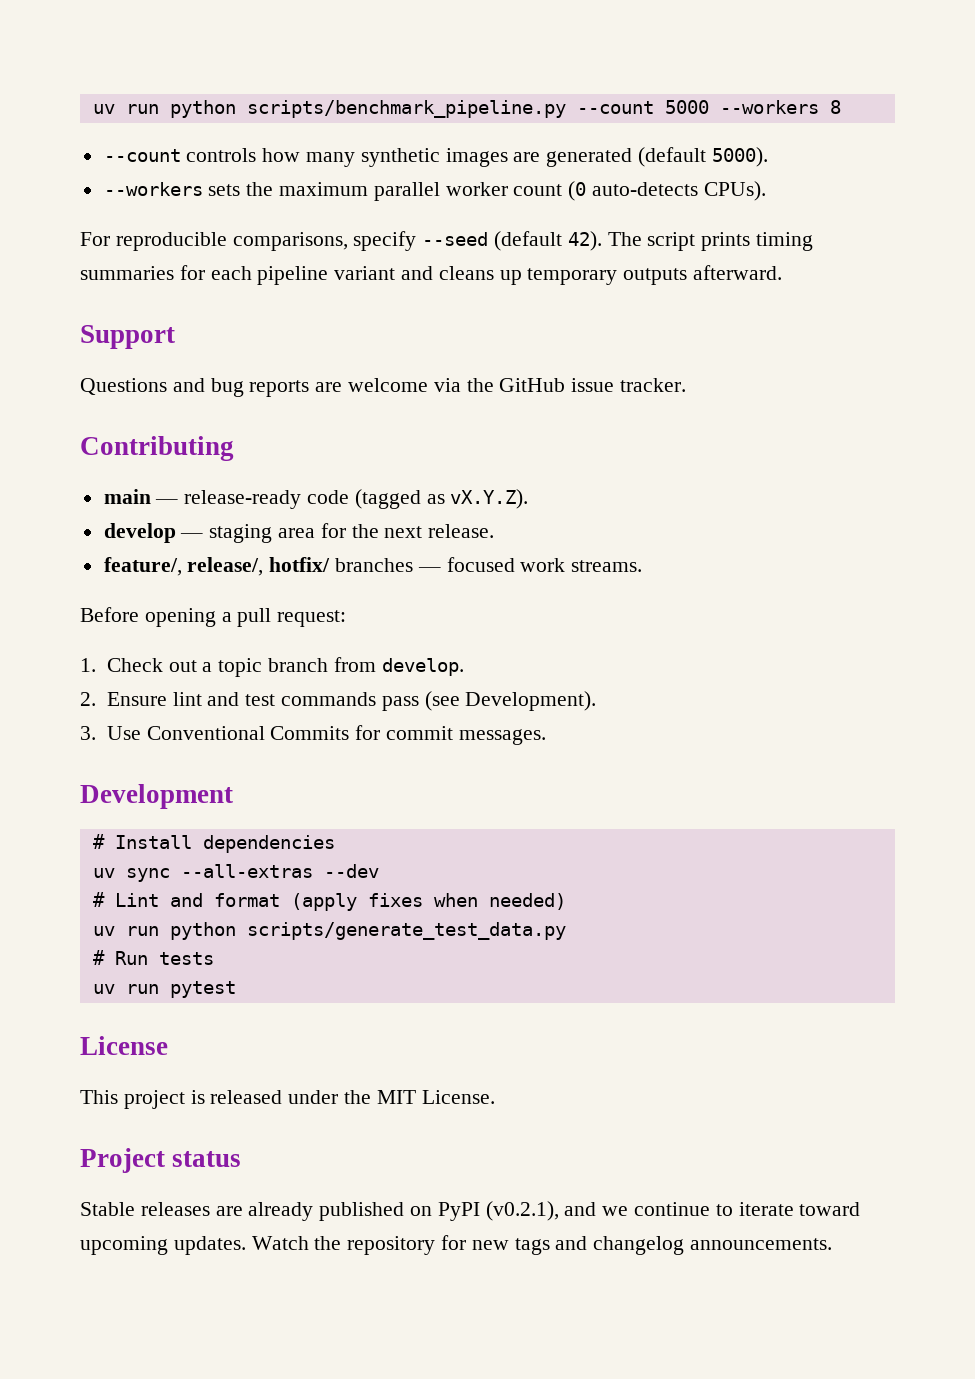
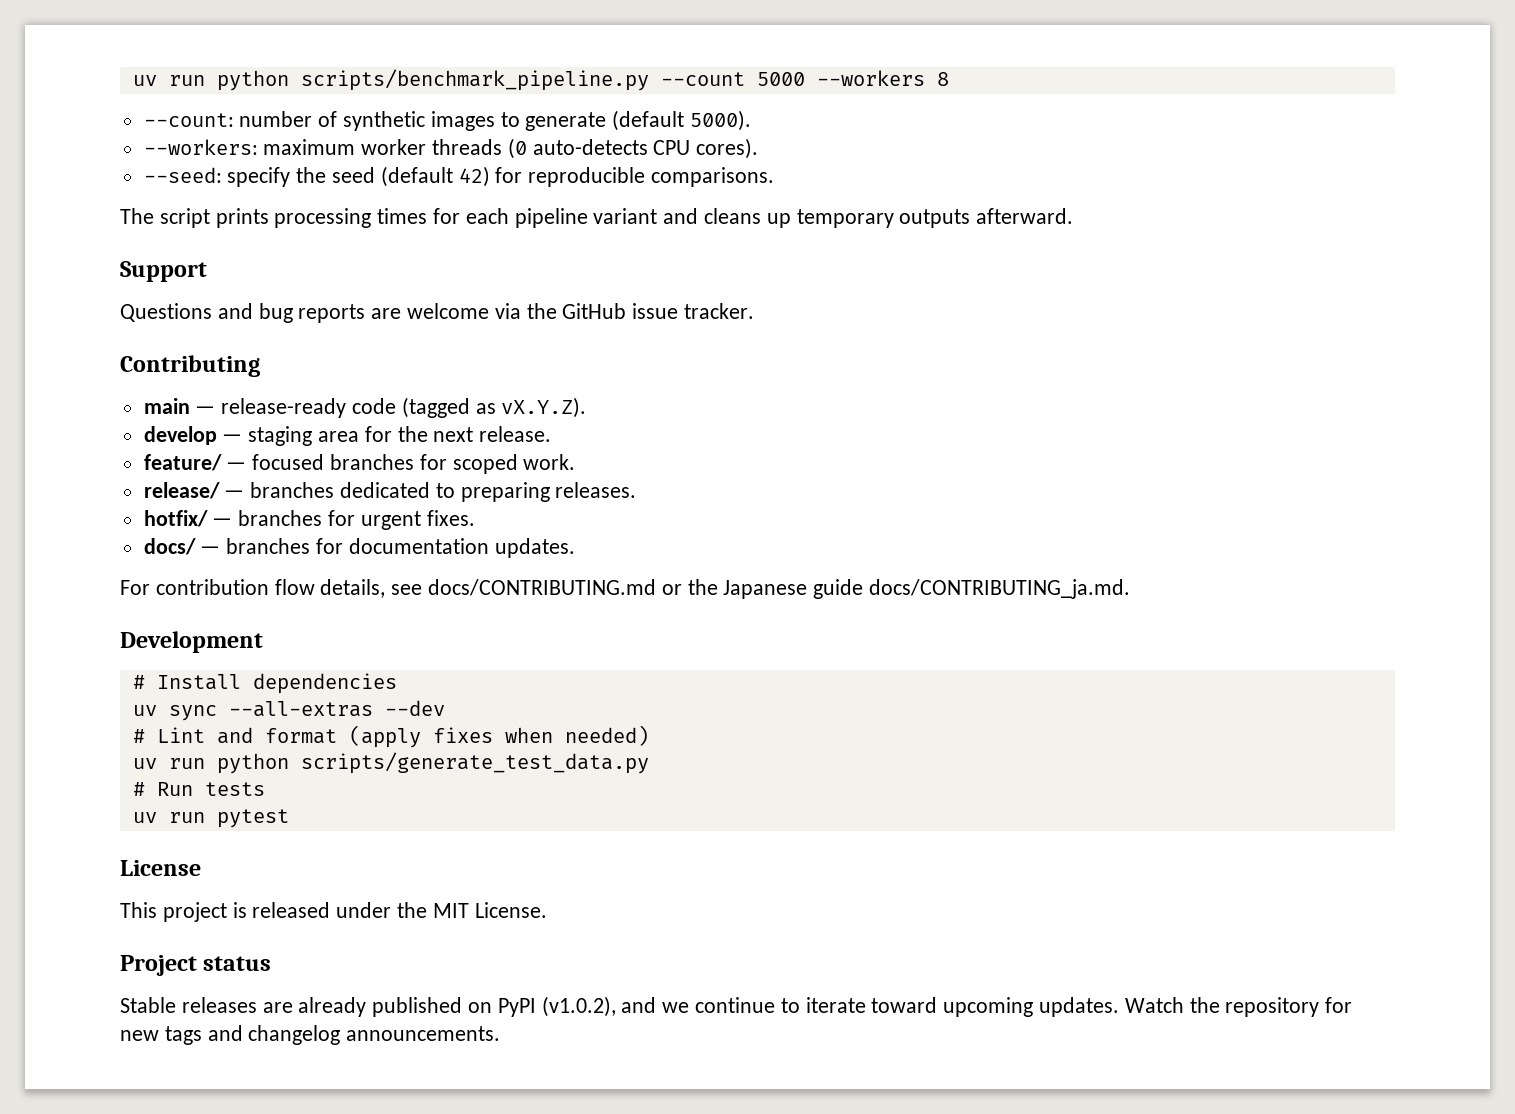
- --count controls how many synthetic images are generated (default 5000).
- --workers sets the maximum parallel worker count (0 auto-detects CPUs).
- For reproducible comparisons, specify --seed (default 42). The script prints timing summaries for each pipeline variant and cleans up temporary outputs afterward.
+ --count: number of synthetic images to generate (default 5000).
+ --workers: maximum worker threads (0 auto-detects CPU cores).
+ --seed: specify the seed (default 42) for reproducible comparisons.
+ The script prints processing times for each pipeline variant and cleans up temporary outputs afterward.
- feature/, release/, hotfix/ branches — focused work streams.
- Before opening a pull request:
- 1. Check out a topic branch from develop.
- 2. Ensure lint and test commands pass (see Development).
- 3. Use Conventional Commits for commit messages.
+ feature/ — focused branches for scoped work.
+ release/ — branches dedicated to preparing releases.
+ hotfix/ — branches for urgent fixes.
+ docs/ — branches for documentation updates.
+ For contribution flow details, see docs/CONTRIBUTING.md or the Japanese guide docs/CONTRIBUTING_ja.md.
- Stable releases are already published on PyPI (v0.2.1), and we continue to iterate toward upcoming updates.
+ Stable releases are already published on PyPI (v1.0.2), and we continue to iterate toward upcoming updates.

